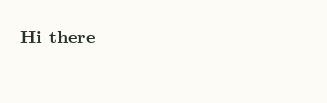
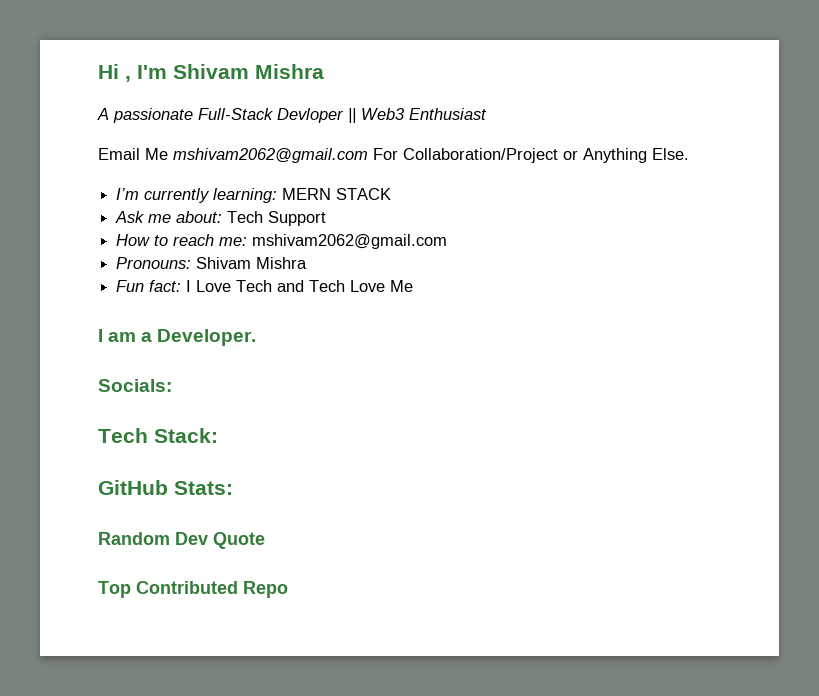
- Hi there
+ Hi , I'm Shivam Mishra
+ A passionate Full-Stack Devloper || Web3 Enthusiast
+ Email Me mshivam2062@gmail.com For Collaboration/Project or Anything Else.
+ I’m currently learning: MERN STACK
+ Ask me about: Tech Support
+ How to reach me: mshivam2062@gmail.com
+ Pronouns: Shivam Mishra
+ Fun fact: I Love Tech and Tech Love Me
+ I am a Developer.
+ Socials:
+ Tech Stack:
+ GitHub Stats:
+ Random Dev Quote
+ Top Contributed Repo

